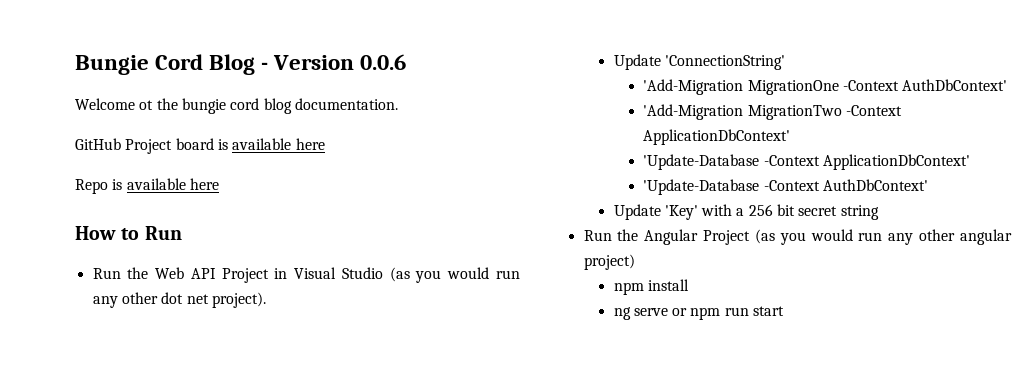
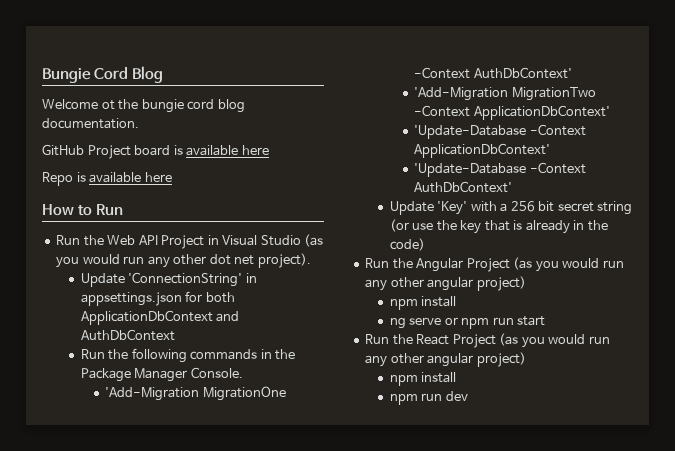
- Bungie Cord Blog - Version 0.0.6
+ Bungie Cord Blog
- Update 'ConnectionString'
+ Update 'ConnectionString' in appsettings.json for both ApplicationDbContext and AuthDbContext
+ Run the following commands in the Package Manager Console.
- Update 'Key' with a 256 bit secret string
+ Update 'Key' with a 256 bit secret string (or use the key that is already in the code)
+ Run the React Project (as you would run any other angular project)
+ npm install
+ npm run dev

